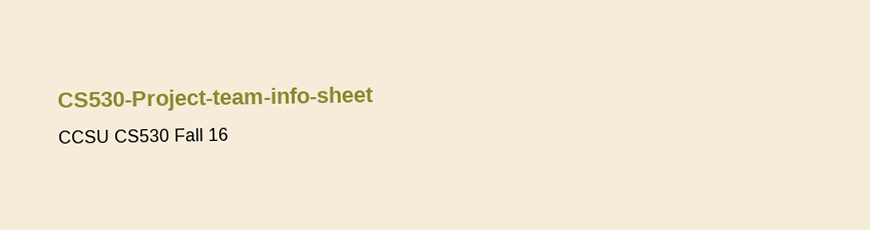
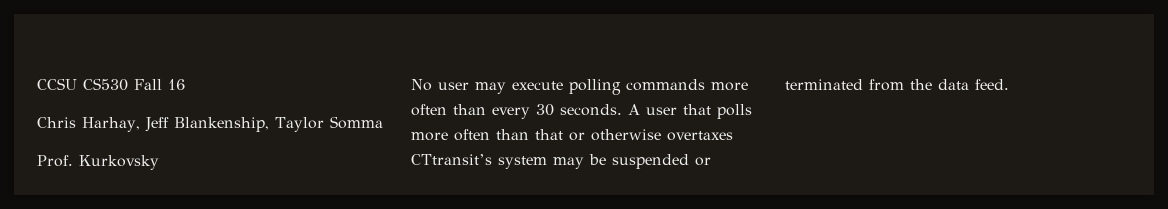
- CS530-Project-team-info-sheet
+ Chris Harhay, Jeff Blankenship, Taylor Somma
+ Prof. Kurkovsky
+ No user may execute polling commands more often than every 30 seconds. A user that polls more often than that or otherwise overtaxes CTtransit’s system may be suspended or terminated from the data feed.

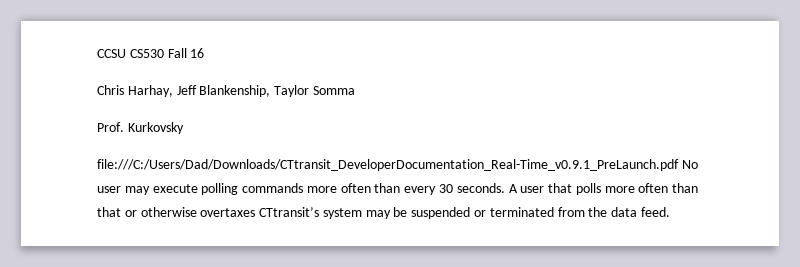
- No user may execute polling commands more often than every 30 seconds.
+ file:///C:/Users/Dad/Downloads/CTtransit_DeveloperDocumentation_Real-Time_v0.9.1_PreLaunch.pdf No user may execute polling commands more often than every 30 seconds.

